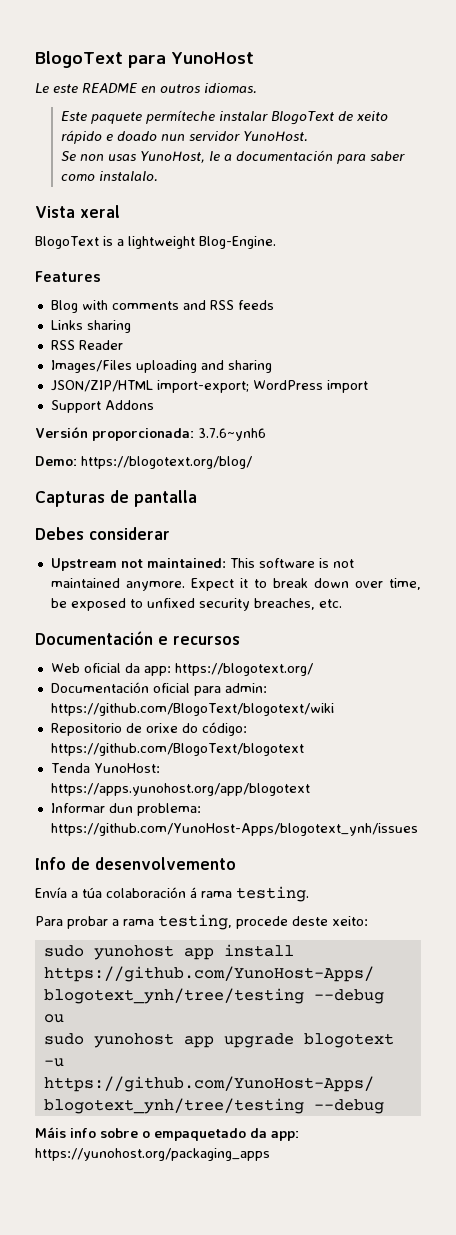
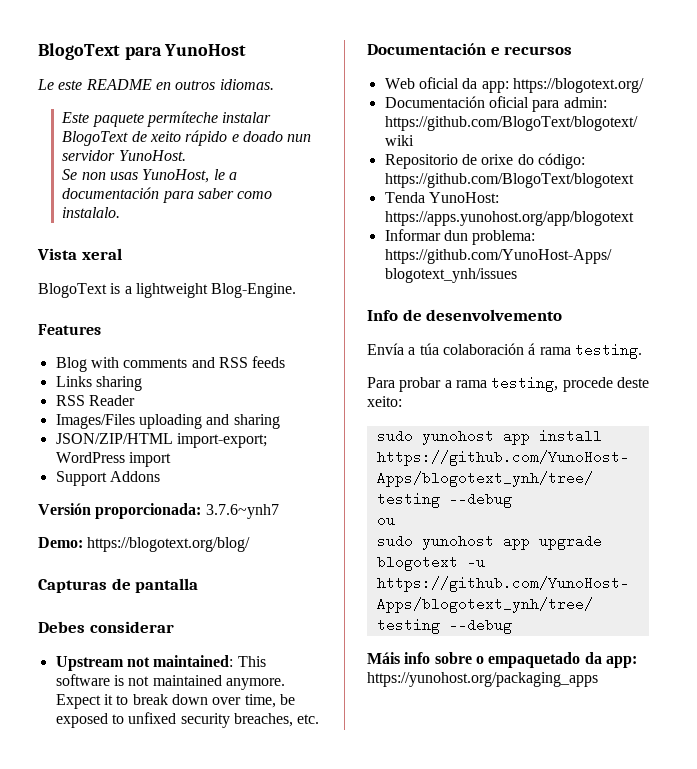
- Versión proporcionada: 3.7.6~ynh6
+ Versión proporcionada: 3.7.6~ynh7

